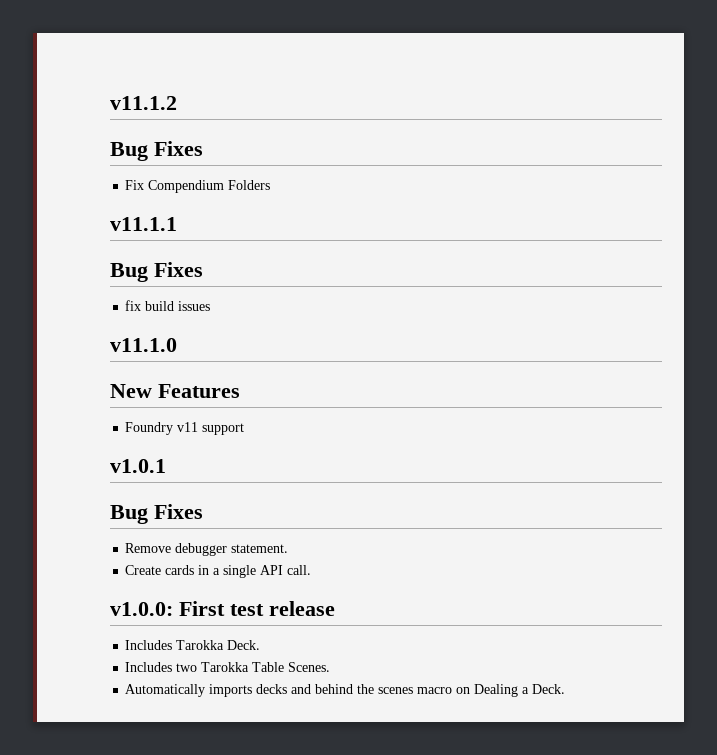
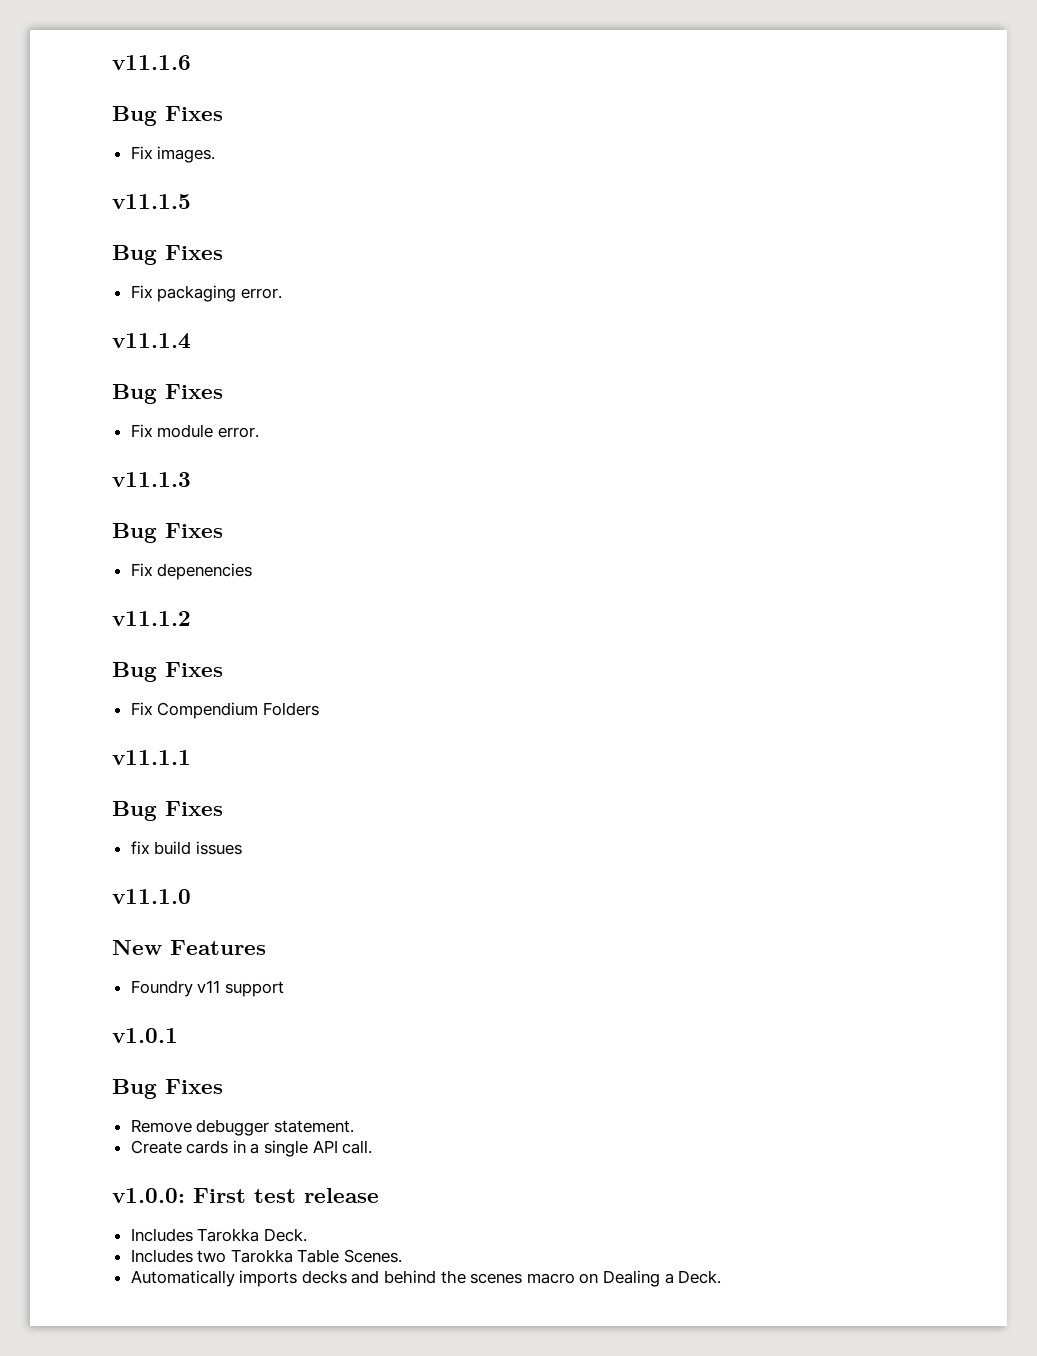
+ v11.1.6
+ Bug Fixes
+ Fix images.
+ v11.1.5
+ Bug Fixes
+ Fix packaging error.
+ v11.1.4
+ Bug Fixes
+ Fix module error.
+ v11.1.3
+ Bug Fixes
+ Fix depenencies

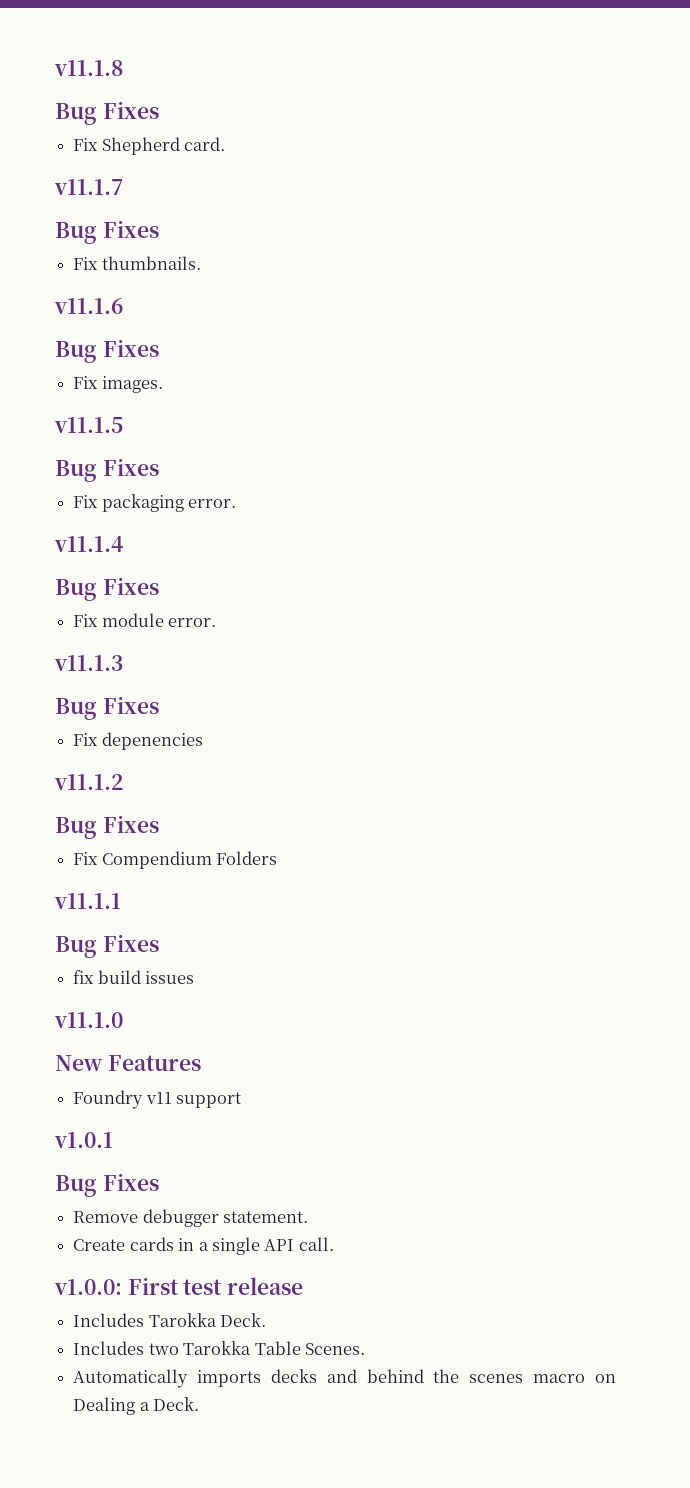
+ v11.1.8
+ Bug Fixes
+ Fix Shepherd card.
+ v11.1.7
+ Bug Fixes
+ Fix thumbnails.

